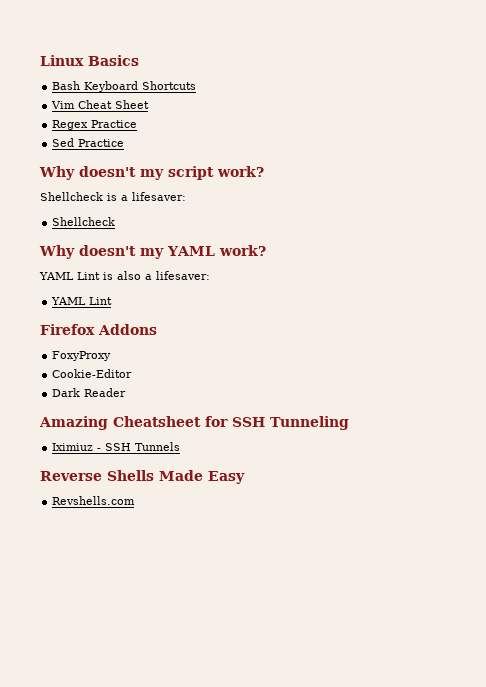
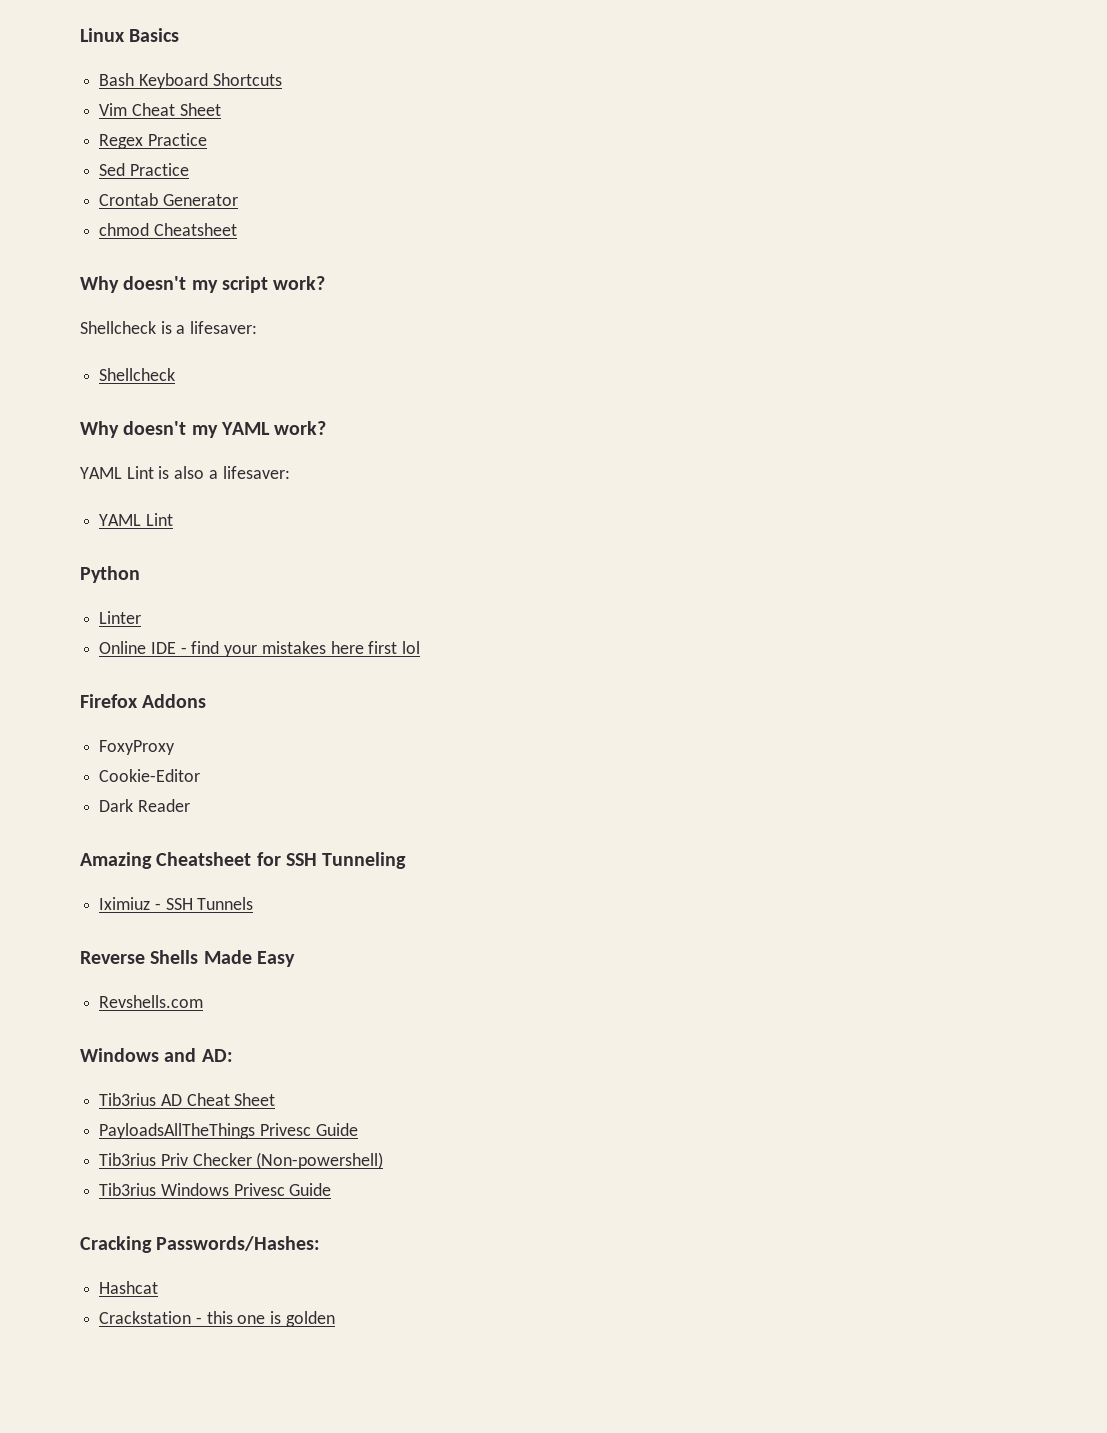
+ Crontab Generator
+ chmod Cheatsheet
+ Python
+ Linter
+ Online IDE - find your mistakes here first lol
+ Windows and AD:
+ Tib3rius AD Cheat Sheet
+ PayloadsAllTheThings Privesc Guide
+ Tib3rius Priv Checker (Non-powershell)
+ Tib3rius Windows Privesc Guide
+ Cracking Passwords/Hashes:
+ Hashcat
+ Crackstation - this one is golden

